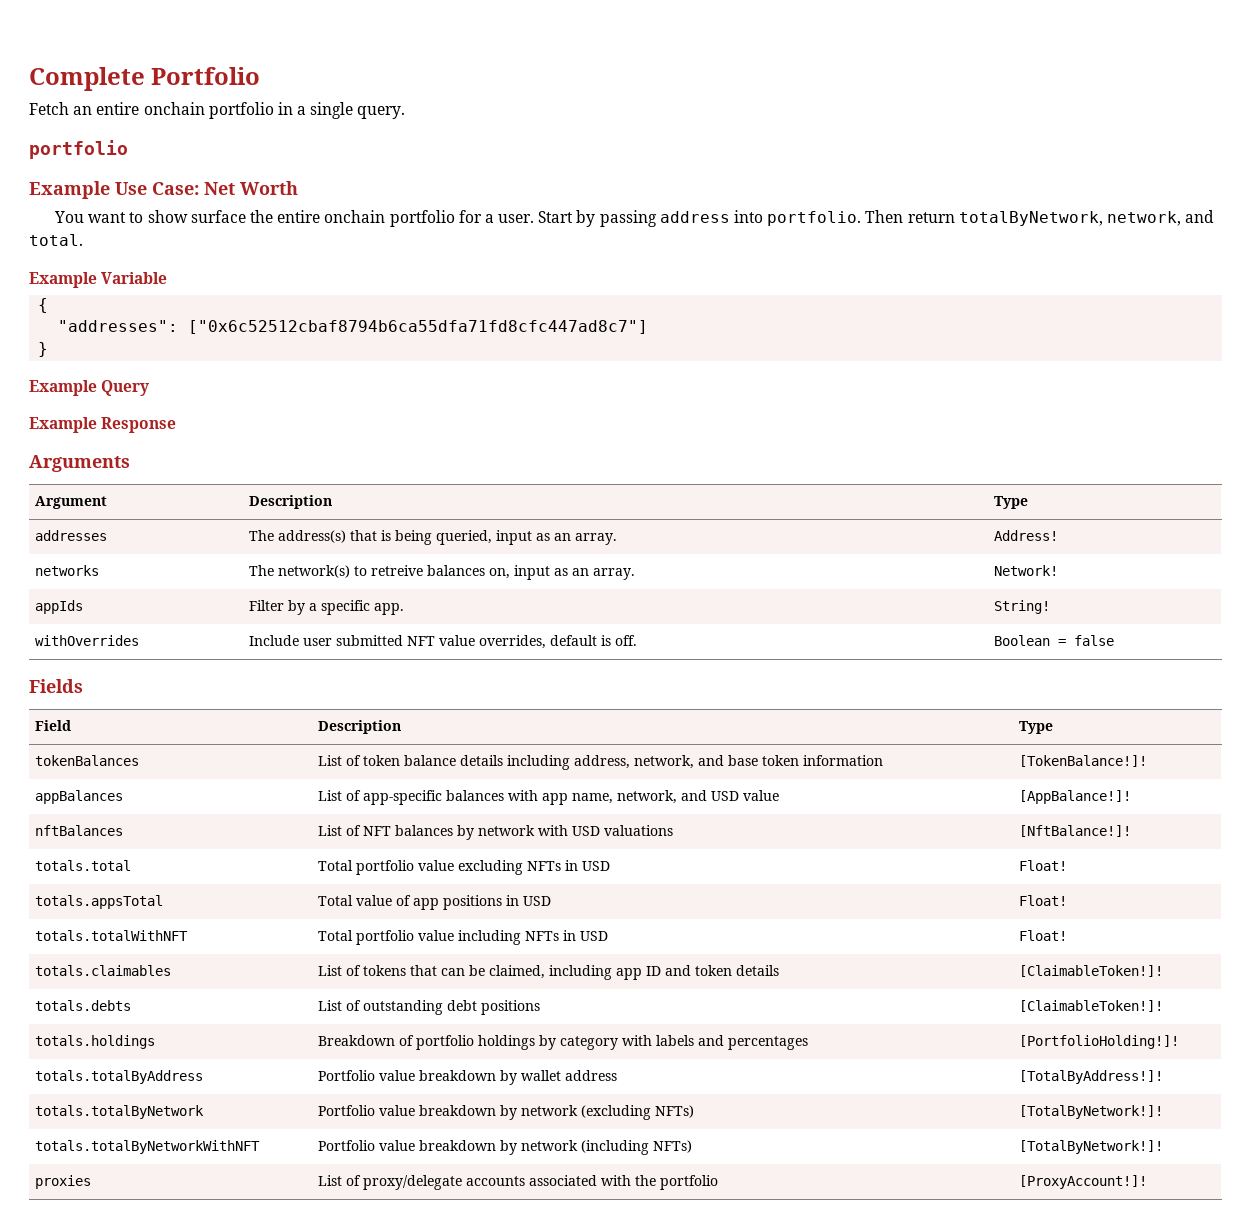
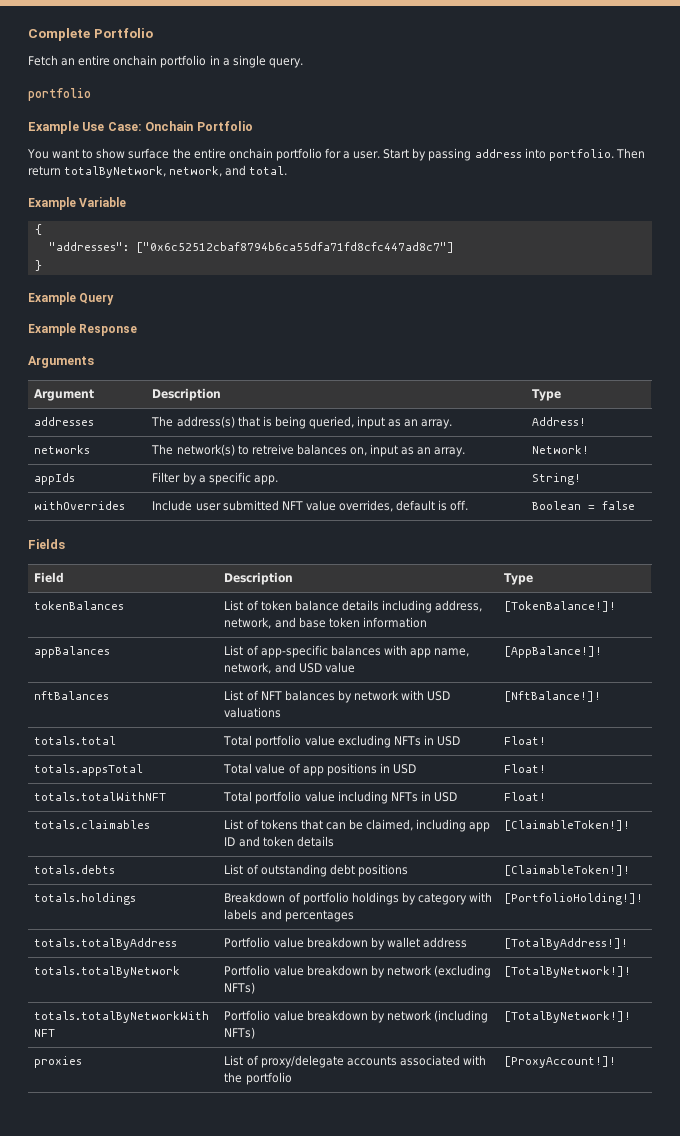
- Example Use Case: Net Worth
+ Example Use Case: Onchain Portfolio

